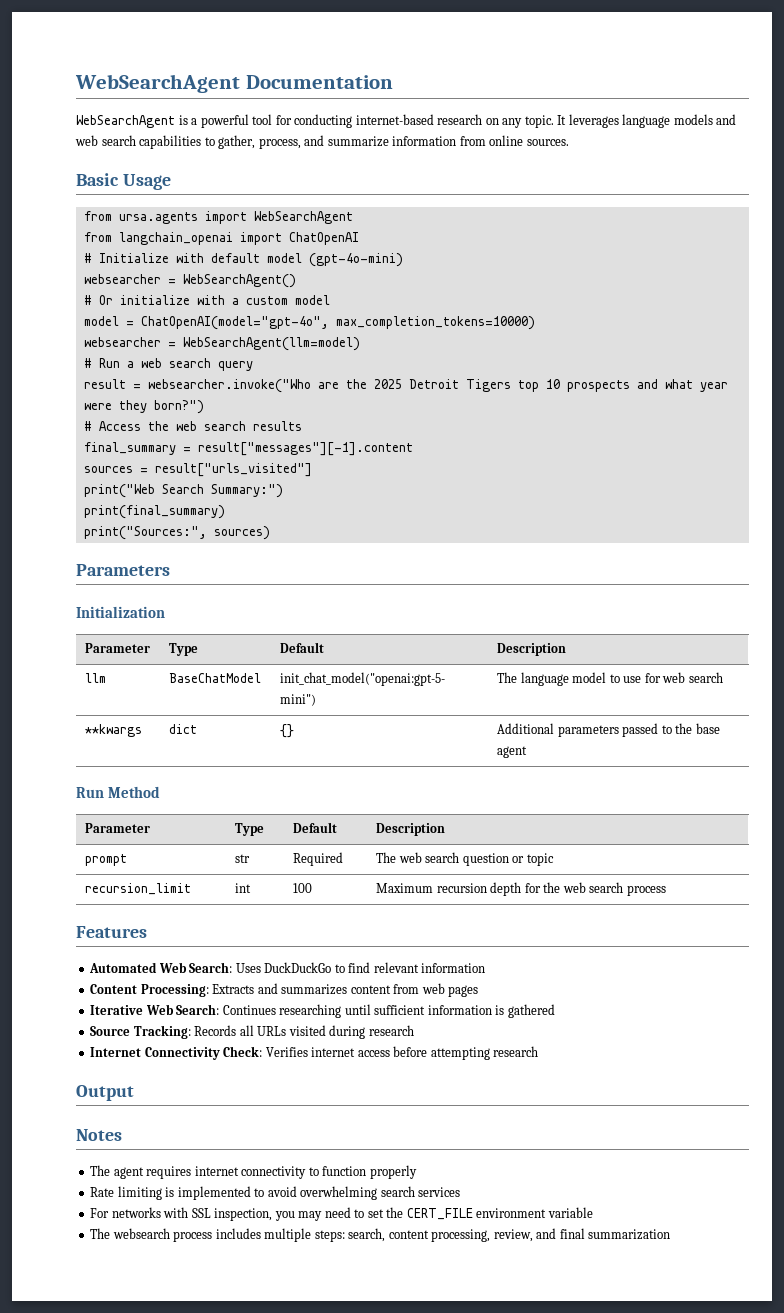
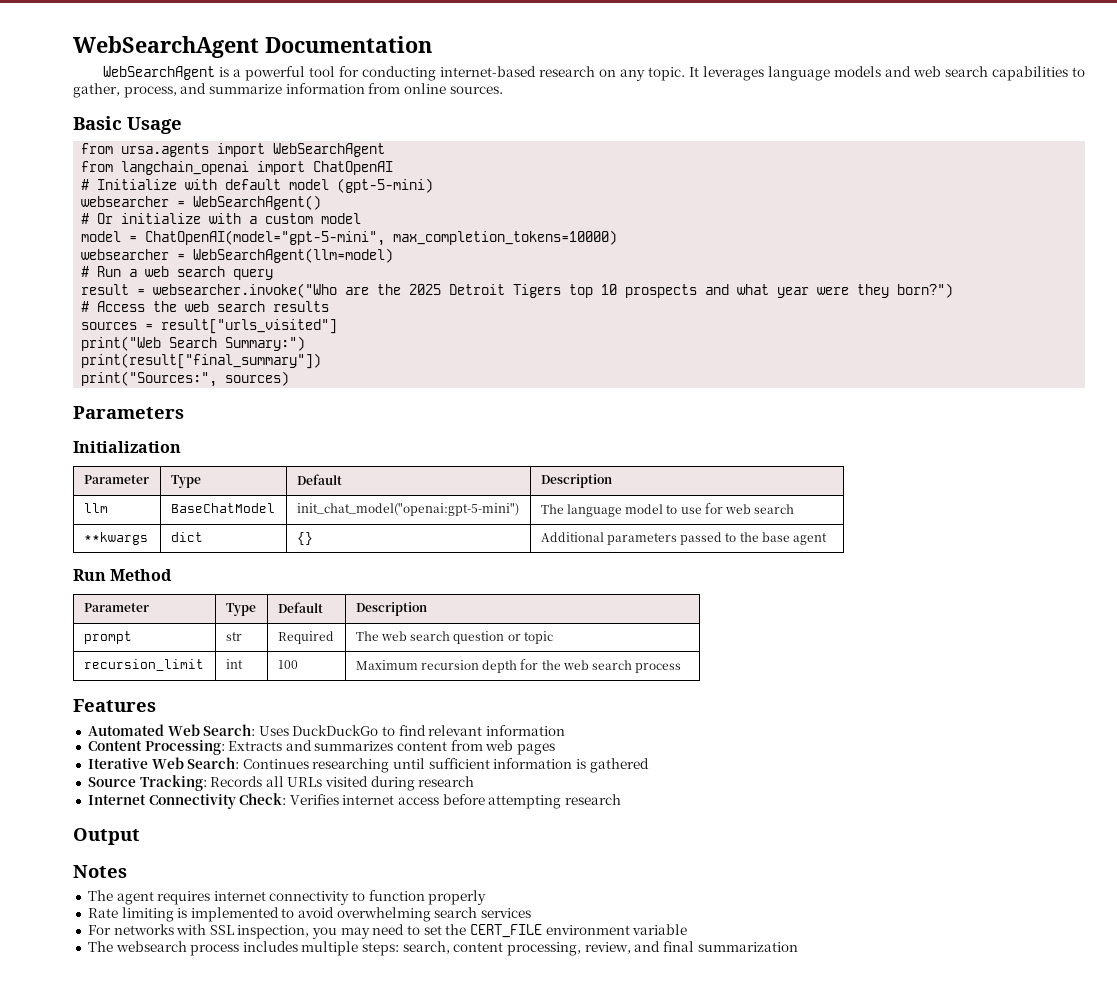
- # Initialize with default model (gpt-4o-mini)
+ # Initialize with default model (gpt-5-mini)
- model = ChatOpenAI(model="gpt-4o", max_completion_tokens=10000)
+ model = ChatOpenAI(model="gpt-5-mini", max_completion_tokens=10000)
- final_summary = result["messages"][-1].content
- print(final_summary)
+ print(result["final_summary"])

